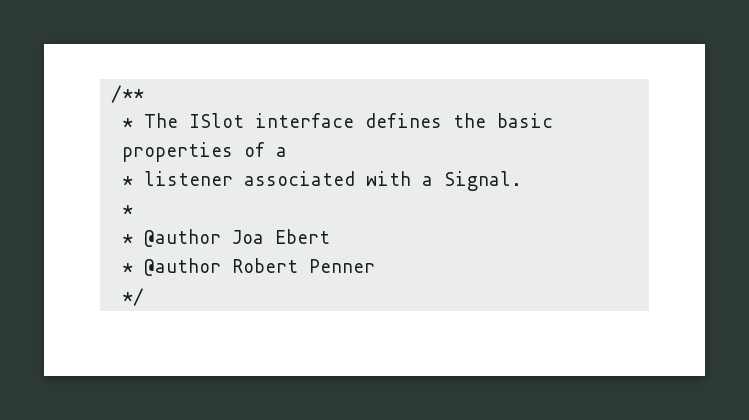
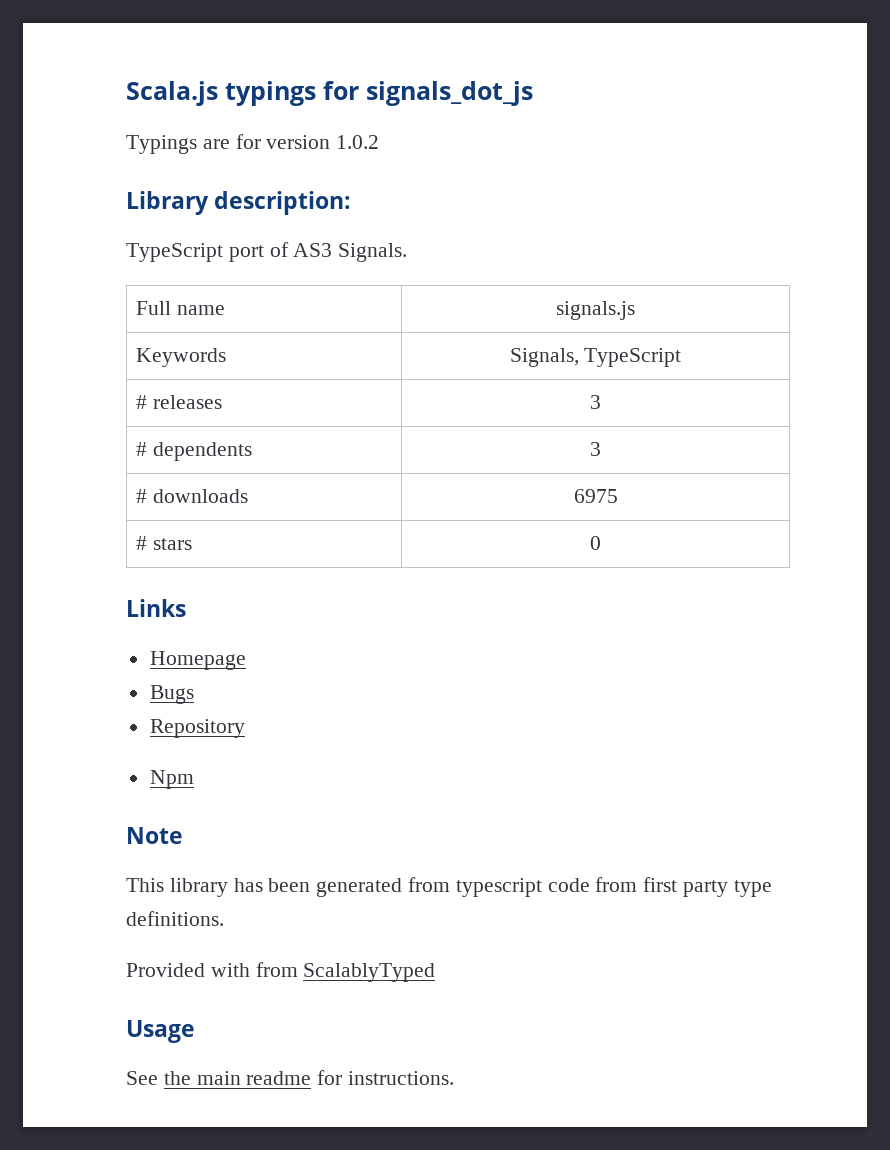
- /**
- * The ISlot interface defines the basic properties of a
- * listener associated with a Signal.
- *
- * @author Joa Ebert
- * @author Robert Penner
- */
+ Scala.js typings for signals_dot_js
+ Typings are for version 1.0.2
+ Library description:
+ TypeScript port of AS3 Signals.
+ Full name | signals.js
+ Keywords | Signals, TypeScript
+ # releases | 3
+ # dependents | 3
+ # downloads | 6975
+ # stars | 0
+ Links
+ Homepage
+ Bugs
+ Repository
+ Npm
+ Note
+ This library has been generated from typescript code from first party type definitions.
+ Provided with from ScalablyTyped
+ Usage
+ See the main readme for instructions.

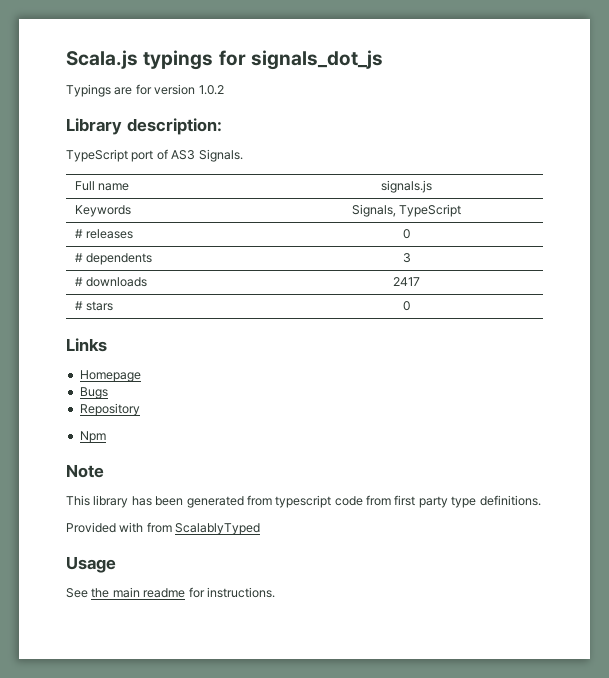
- # releases | 3
+ # releases | 0
- # downloads | 6975
+ # downloads | 2417

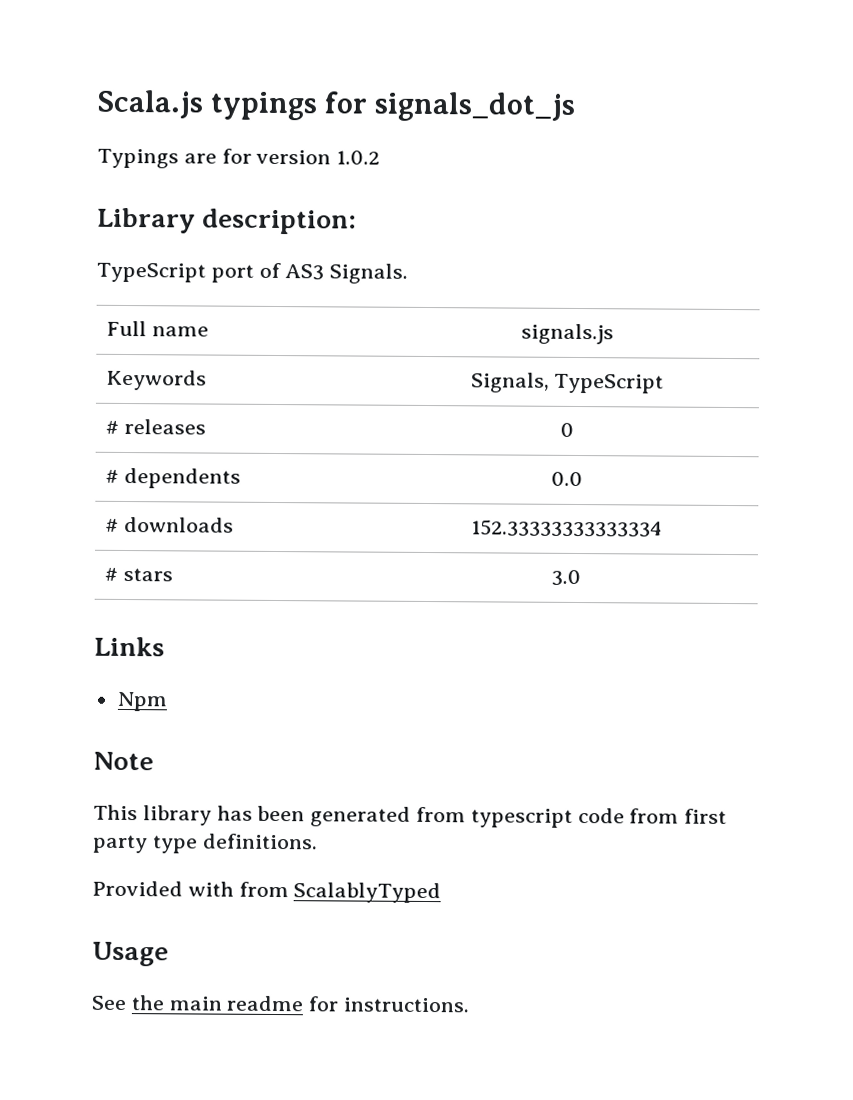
- # dependents | 3
+ # dependents | 0.0
- # downloads | 2417
+ # downloads | 152.33333333333334
- # stars | 0
+ # stars | 3.0
- Homepage
- Bugs
- Repository

